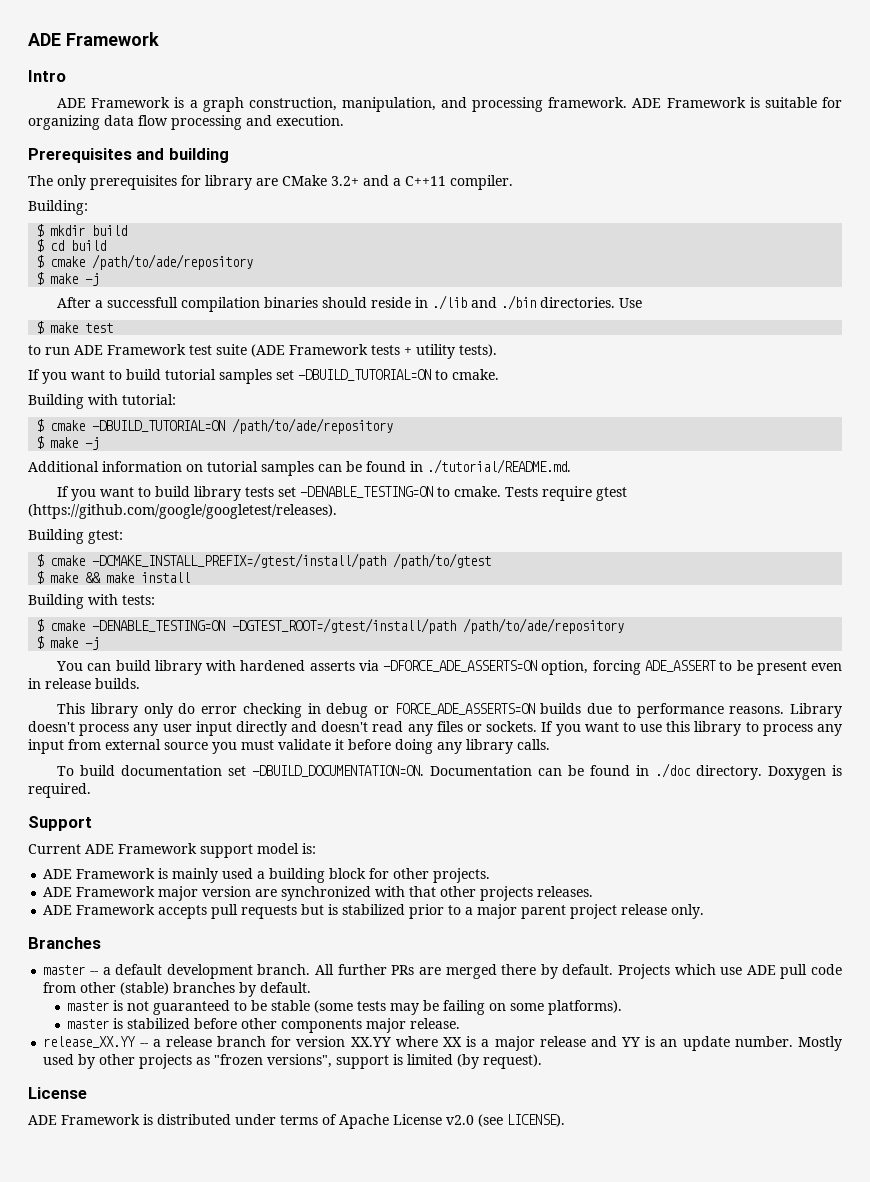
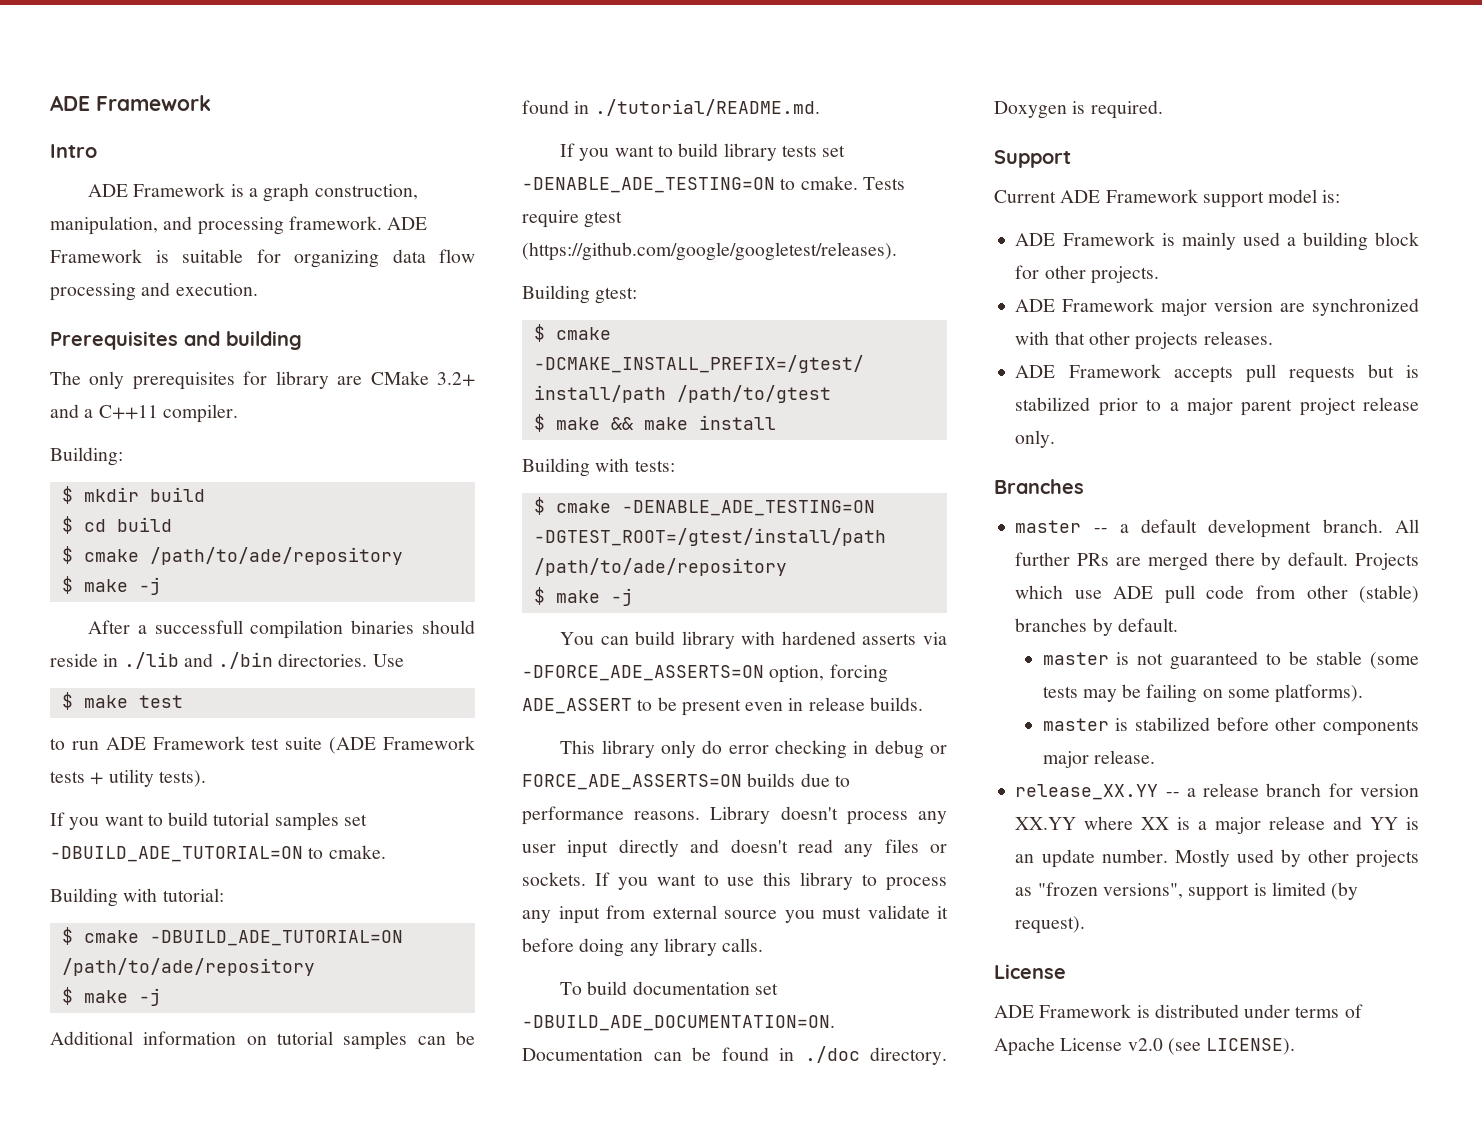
- If you want to build tutorial samples set -DBUILD_TUTORIAL=ON to cmake.
+ If you want to build tutorial samples set -DBUILD_ADE_TUTORIAL=ON to cmake.
- $ cmake -DBUILD_TUTORIAL=ON /path/to/ade/repository
+ $ cmake -DBUILD_ADE_TUTORIAL=ON /path/to/ade/repository
- If you want to build library tests set -DENABLE_TESTING=ON to cmake.
+ If you want to build library tests set -DENABLE_ADE_TESTING=ON to cmake.
- $ cmake -DENABLE_TESTING=ON -DGTEST_ROOT=/gtest/install/path /path/to/ade/repository
+ $ cmake -DENABLE_ADE_TESTING=ON -DGTEST_ROOT=/gtest/install/path /path/to/ade/repository
- To build documentation set -DBUILD_DOCUMENTATION=ON.
+ To build documentation set -DBUILD_ADE_DOCUMENTATION=ON.

